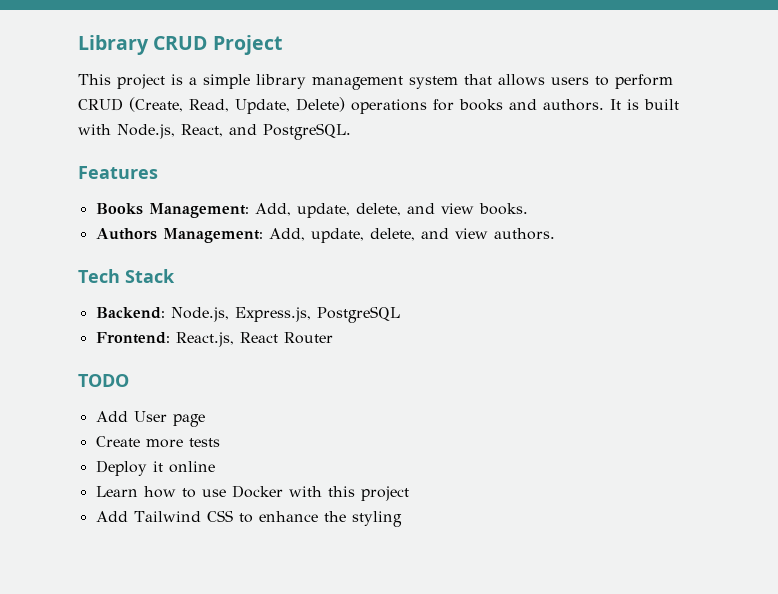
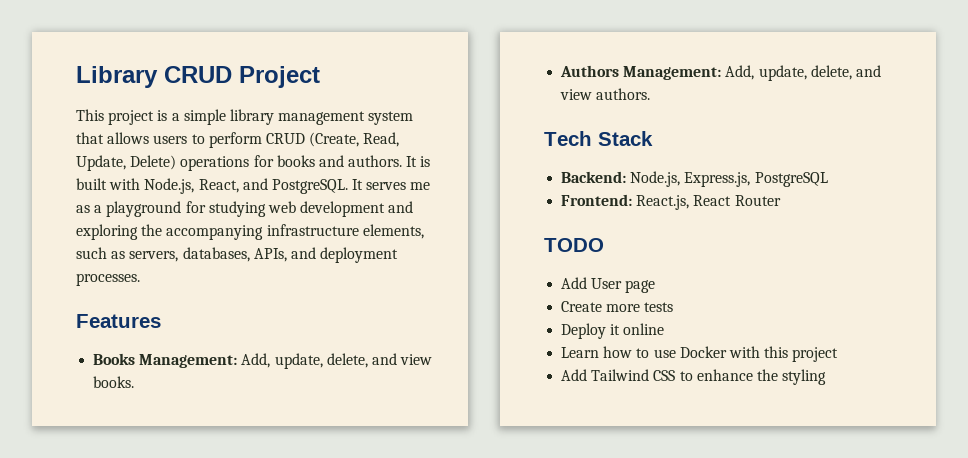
+ It serves me as a playground for studying web development and exploring the accompanying infrastructure elements, such as servers, databases, APIs, and deployment processes.

